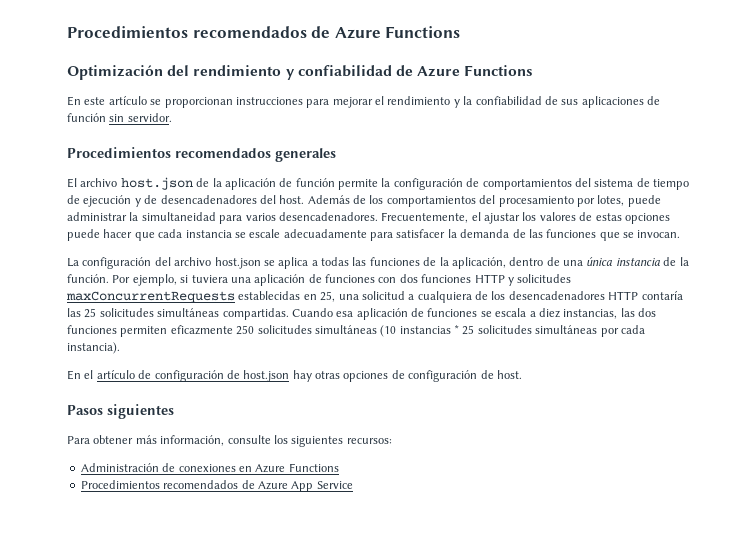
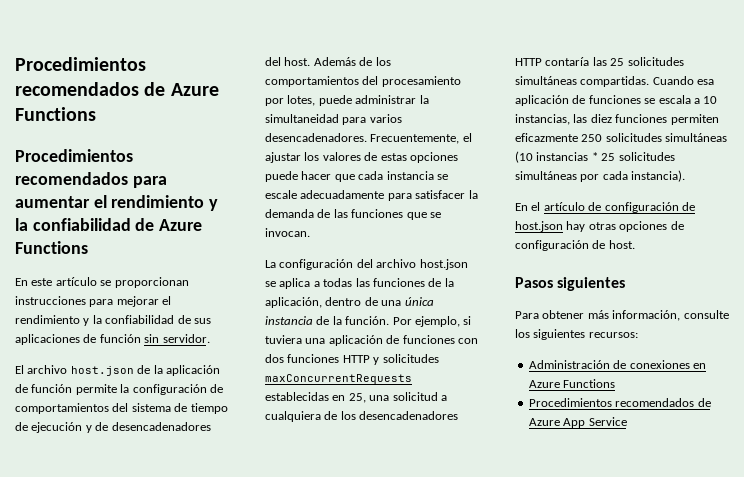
- Optimización del rendimiento y confiabilidad de Azure Functions
+ Procedimientos recomendados para aumentar el rendimiento y la confiabilidad de Azure Functions
- Procedimientos recomendados generales
- Cuando esa aplicación de funciones se escala a diez instancias, las dos funciones permiten eficazmente 250 solicitudes simultáneas (10 instancias * 25 solicitudes simultáneas por cada instancia).
+ Cuando esa aplicación de funciones se escala a 10 instancias, las diez funciones permiten eficazmente 250 solicitudes simultáneas (10 instancias * 25 solicitudes simultáneas por cada instancia).

